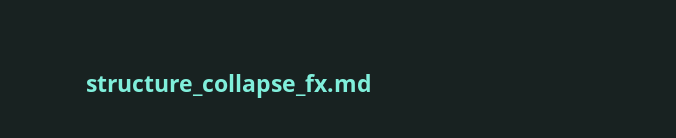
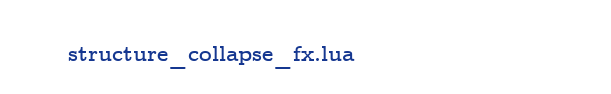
- structure_collapse_fx.md
+ structure_collapse_fx.lua

